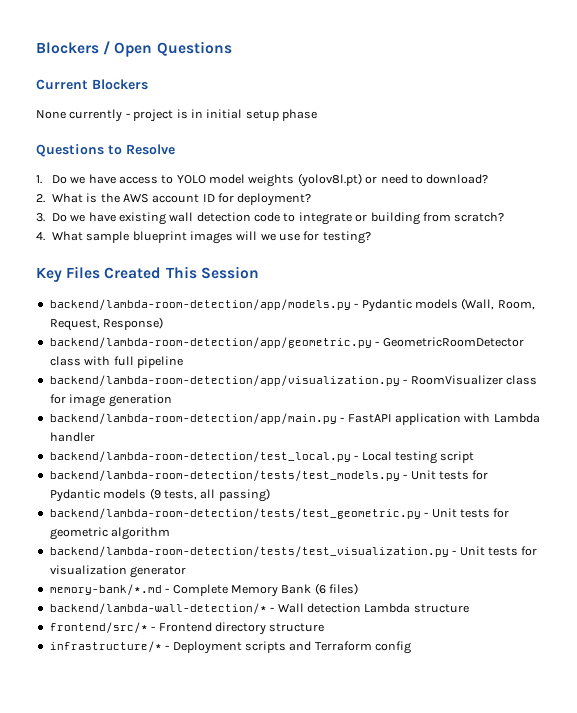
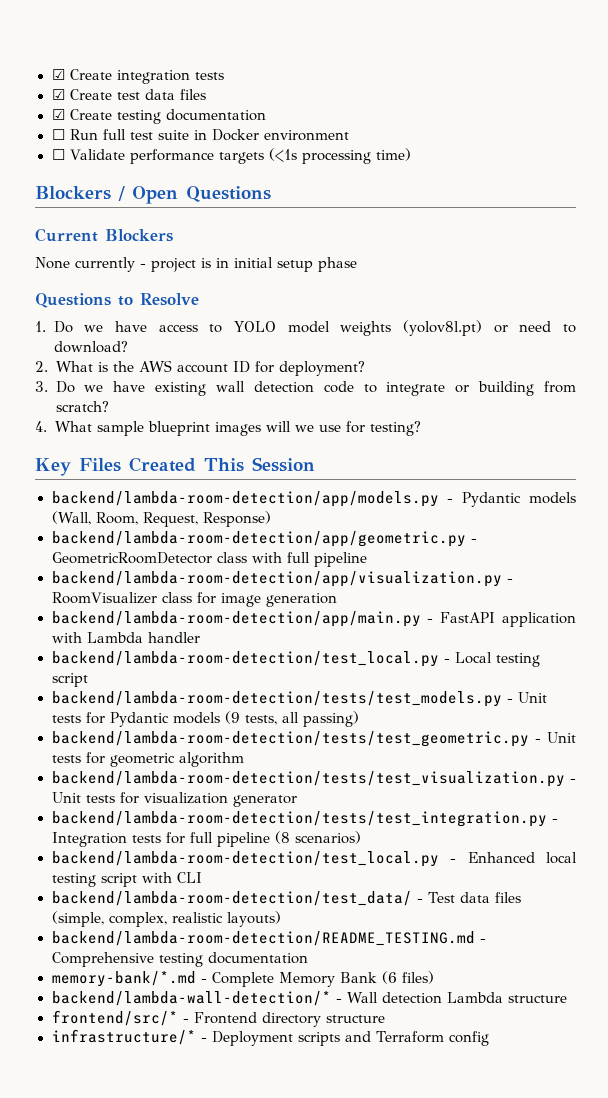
+ ☑ Create integration tests
+ ☑ Create test data files
+ ☑ Create testing documentation
+ ☐ Run full test suite in Docker environment
+ ☐ Validate performance targets (<1s processing time)
+ backend/lambda-room-detection/tests/test_integration.py - Integration tests for full pipeline (8 scenarios)
+ backend/lambda-room-detection/test_local.py - Enhanced local testing script with CLI
+ backend/lambda-room-detection/test_data/ - Test data files (simple, complex, realistic layouts)
+ backend/lambda-room-detection/README_TESTING.md - Comprehensive testing documentation

